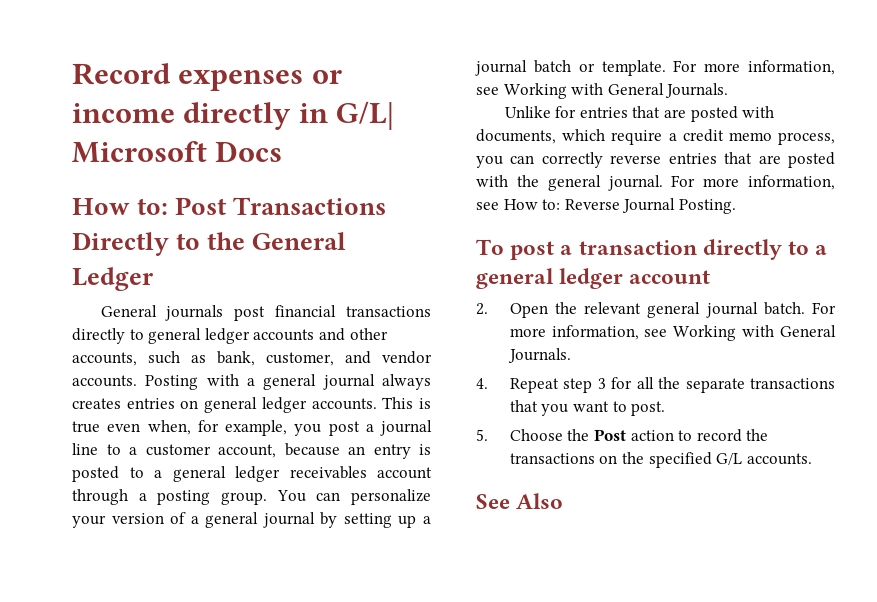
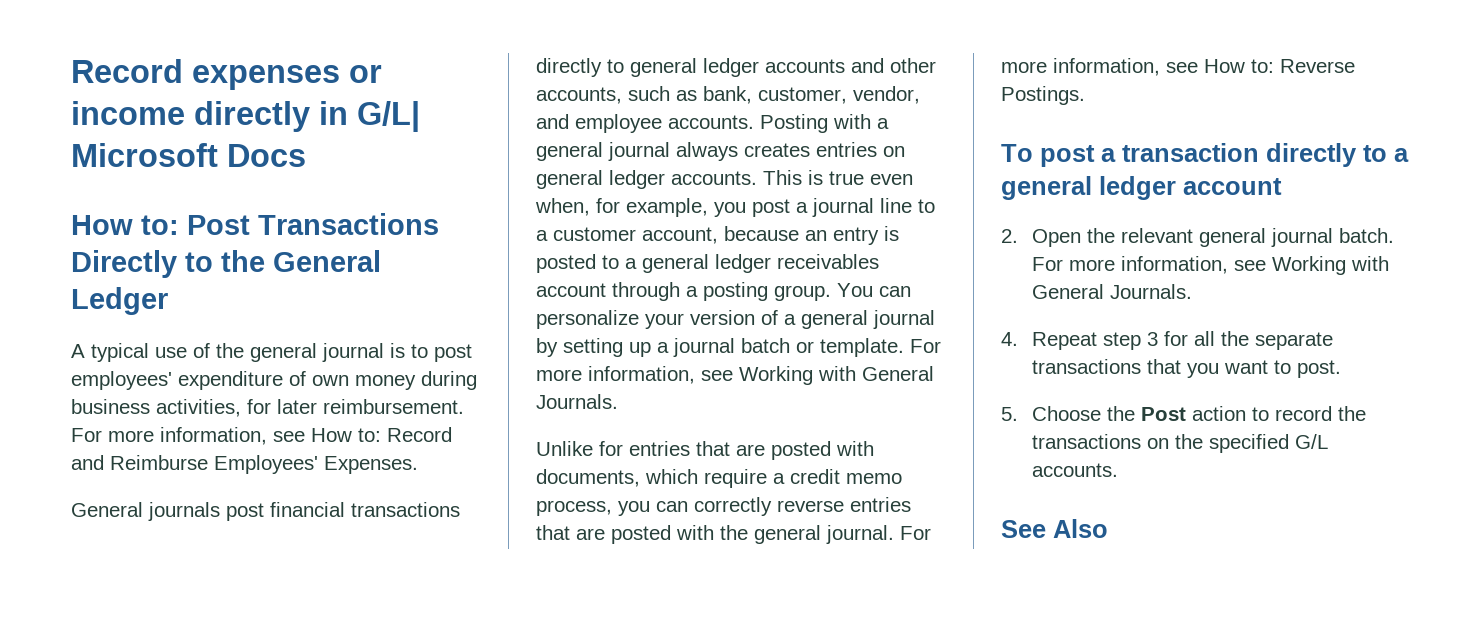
+ A typical use of the general journal is to post employees' expenditure of own money during business activities, for later reimbursement. For more information, see How to: Record and Reimburse Employees' Expenses.
- General journals post financial transactions directly to general ledger accounts and other accounts, such as bank, customer, and vendor accounts.
+ General journals post financial transactions directly to general ledger accounts and other accounts, such as bank, customer, vendor, and employee accounts.
- For more information, see How to: Reverse Journal Posting.
+ For more information, see How to: Reverse Postings.

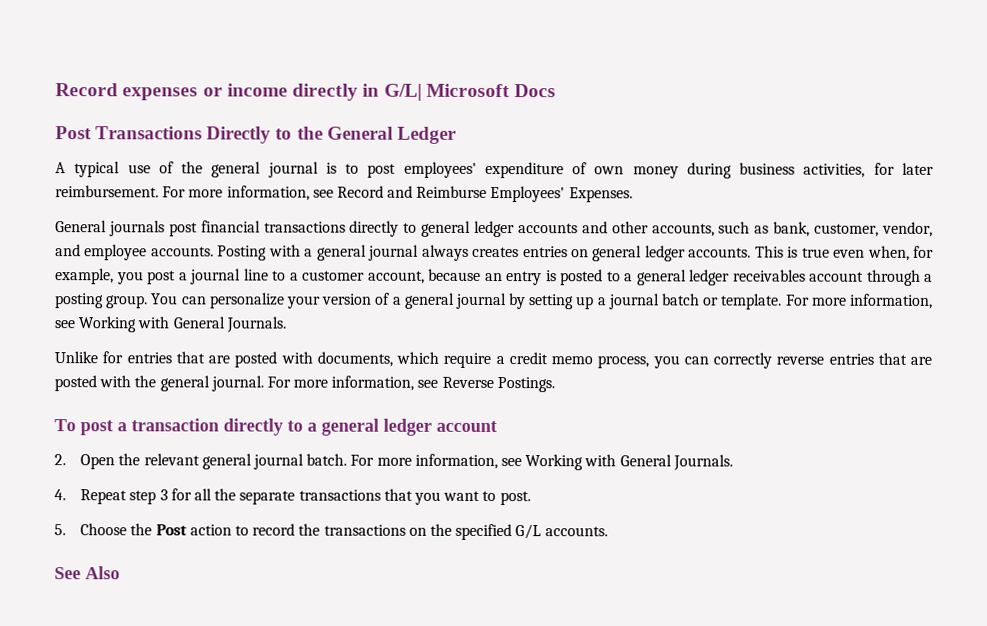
- How to: Post Transactions Directly to the General Ledger
+ Post Transactions Directly to the General Ledger
- For more information, see How to: Record and Reimburse Employees' Expenses.
+ For more information, see Record and Reimburse Employees' Expenses.
- For more information, see How to: Reverse Postings.
+ For more information, see Reverse Postings.

